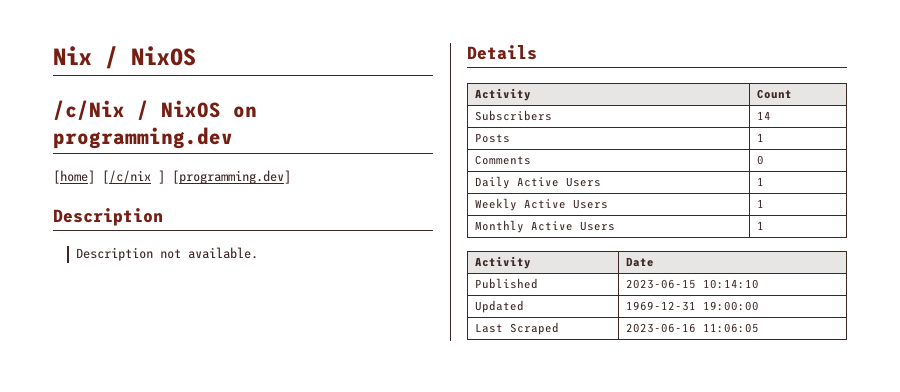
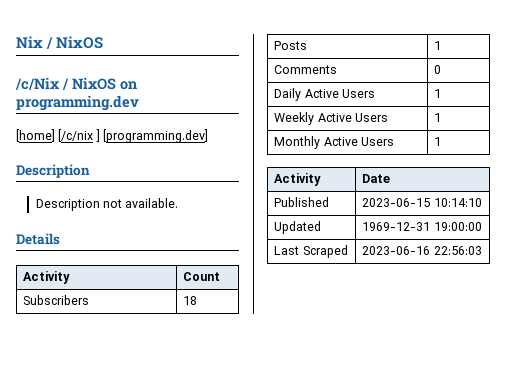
- Subscribers | 14
+ Subscribers | 18
- Last Scraped | 2023-06-16 11:06:05
+ Last Scraped | 2023-06-16 22:56:03

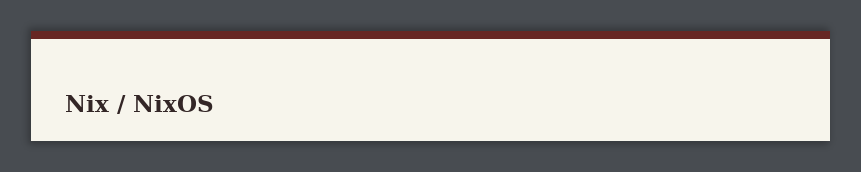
- /c/Nix / NixOS on programming.dev
- [home] [/c/nix ] [programming.dev]
- Description
- Description not available.
- Details
- Activity | Count
- Subscribers | 18
- Posts | 1
- Comments | 0
- Daily Active Users | 1
- Weekly Active Users | 1
- Monthly Active Users | 1
- Activity | Date
- Published | 2023-06-15 10:14:10
- Updated | 1969-12-31 19:00:00
- Last Scraped | 2023-06-16 22:56:03

